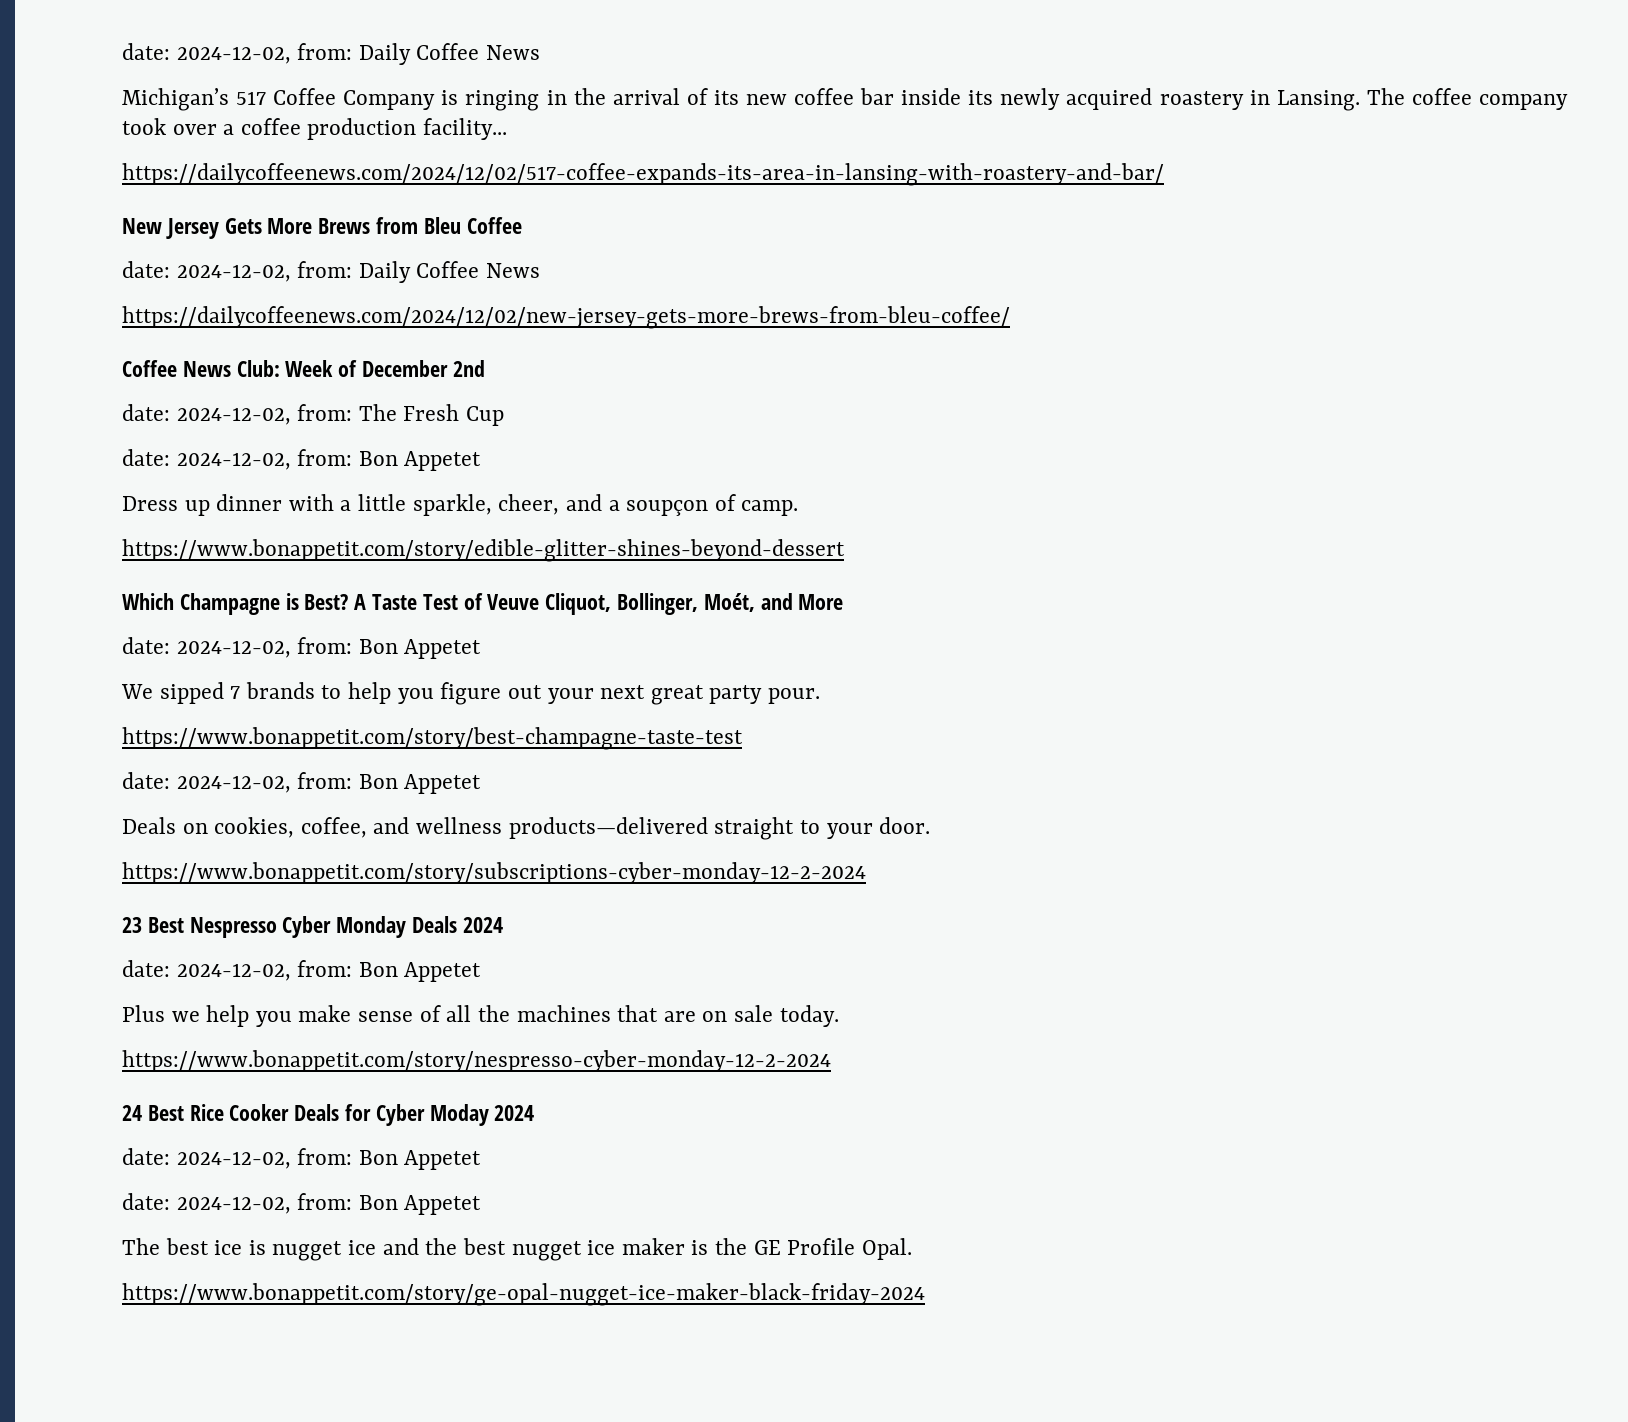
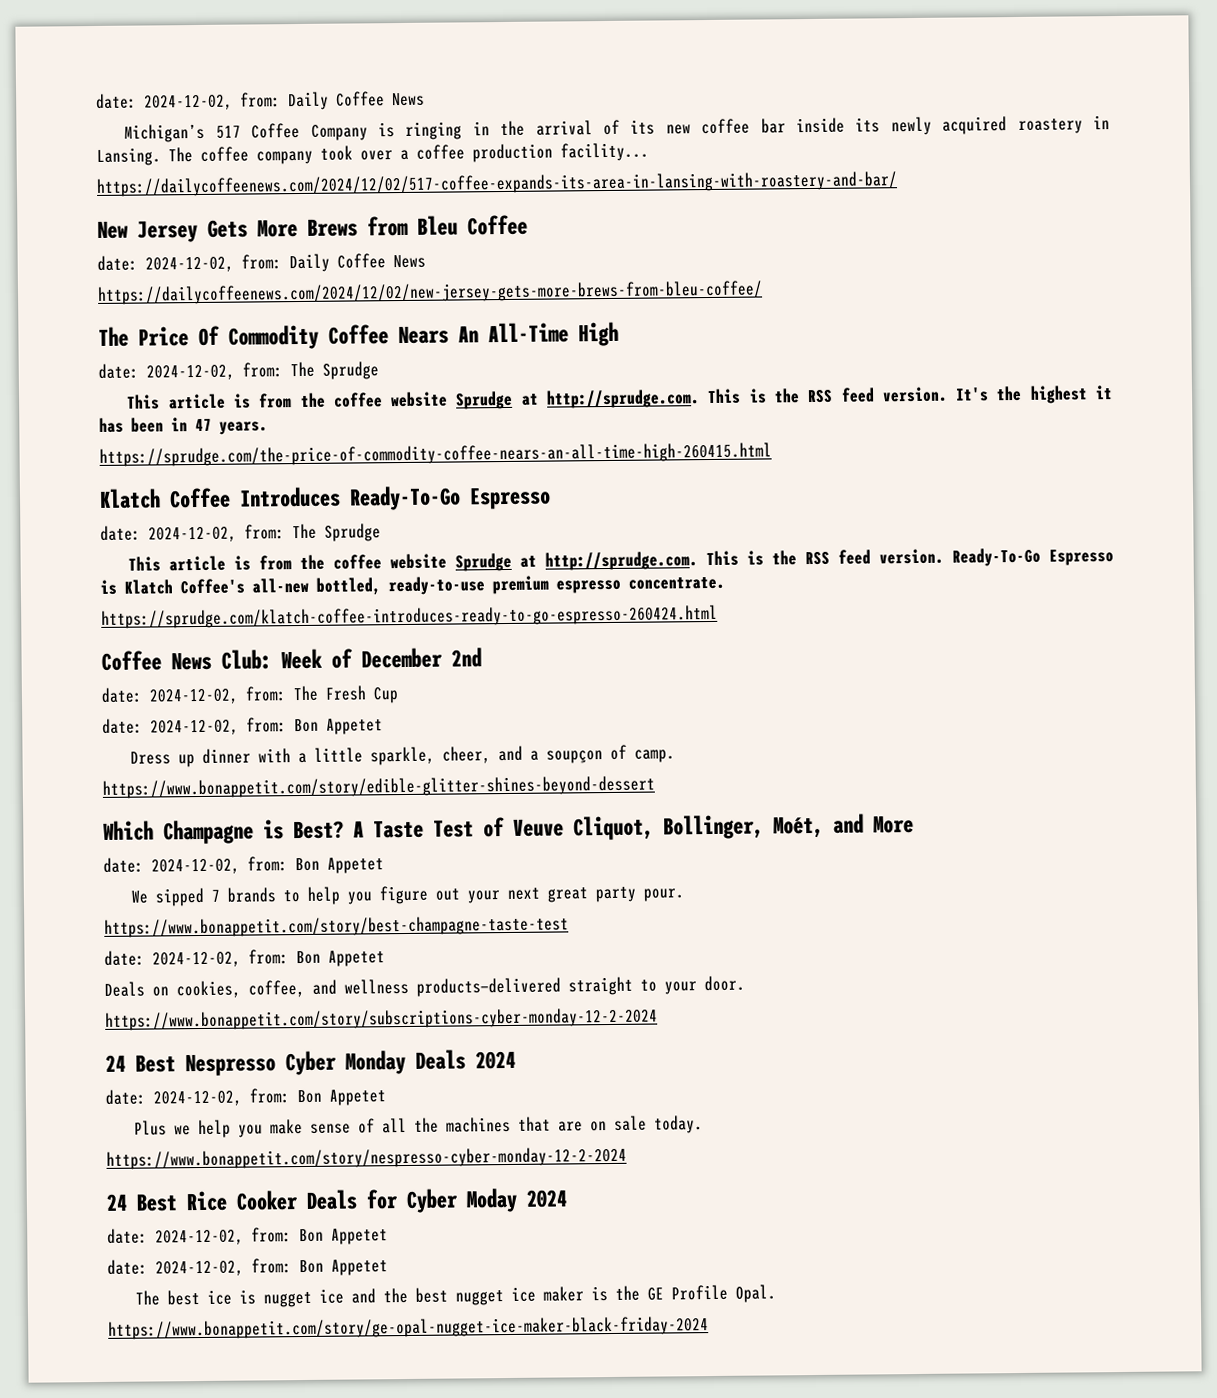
+ The Price Of Commodity Coffee Nears An All-Time High
+ date: 2024-12-02, from: The Sprudge
+ This article is from the coffee website Sprudge at http://sprudge.com. This is the RSS feed version. It's the highest it has been in 47 years.
+ https://sprudge.com/the-price-of-commodity-coffee-nears-an-all-time-high-260415.html
+ Klatch Coffee Introduces Ready-To-Go Espresso
+ date: 2024-12-02, from: The Sprudge
+ This article is from the coffee website Sprudge at http://sprudge.com. This is the RSS feed version. Ready-To-Go Espresso is Klatch Coffee's all-new bottled, ready-to-use premium espresso concentrate.
+ https://sprudge.com/klatch-coffee-introduces-ready-to-go-espresso-260424.html
- 23 Best Nespresso Cyber Monday Deals 2024
+ 24 Best Nespresso Cyber Monday Deals 2024

